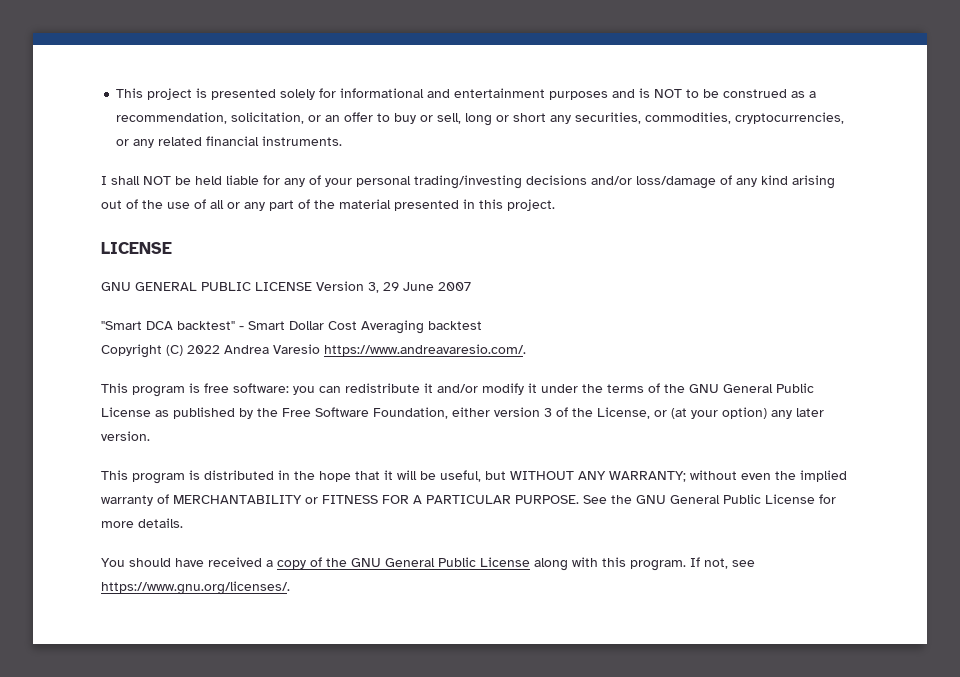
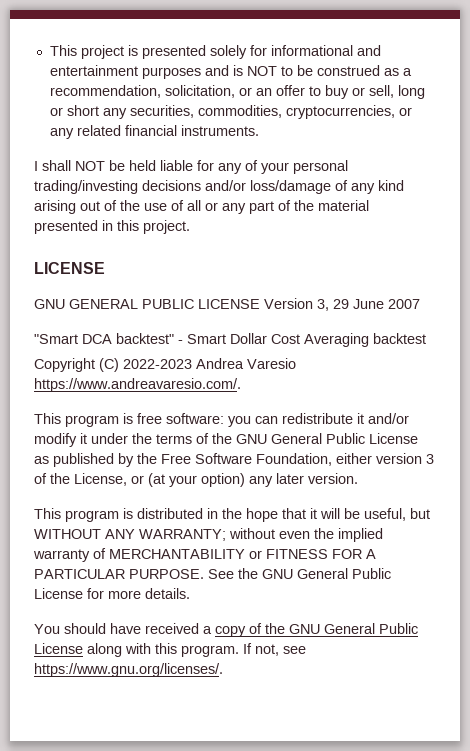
- Copyright (C) 2022 Andrea Varesio https://www.andreavaresio.com/.
+ Copyright (C) 2022-2023 Andrea Varesio https://www.andreavaresio.com/.

